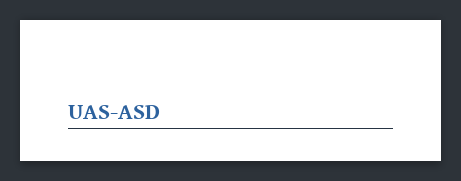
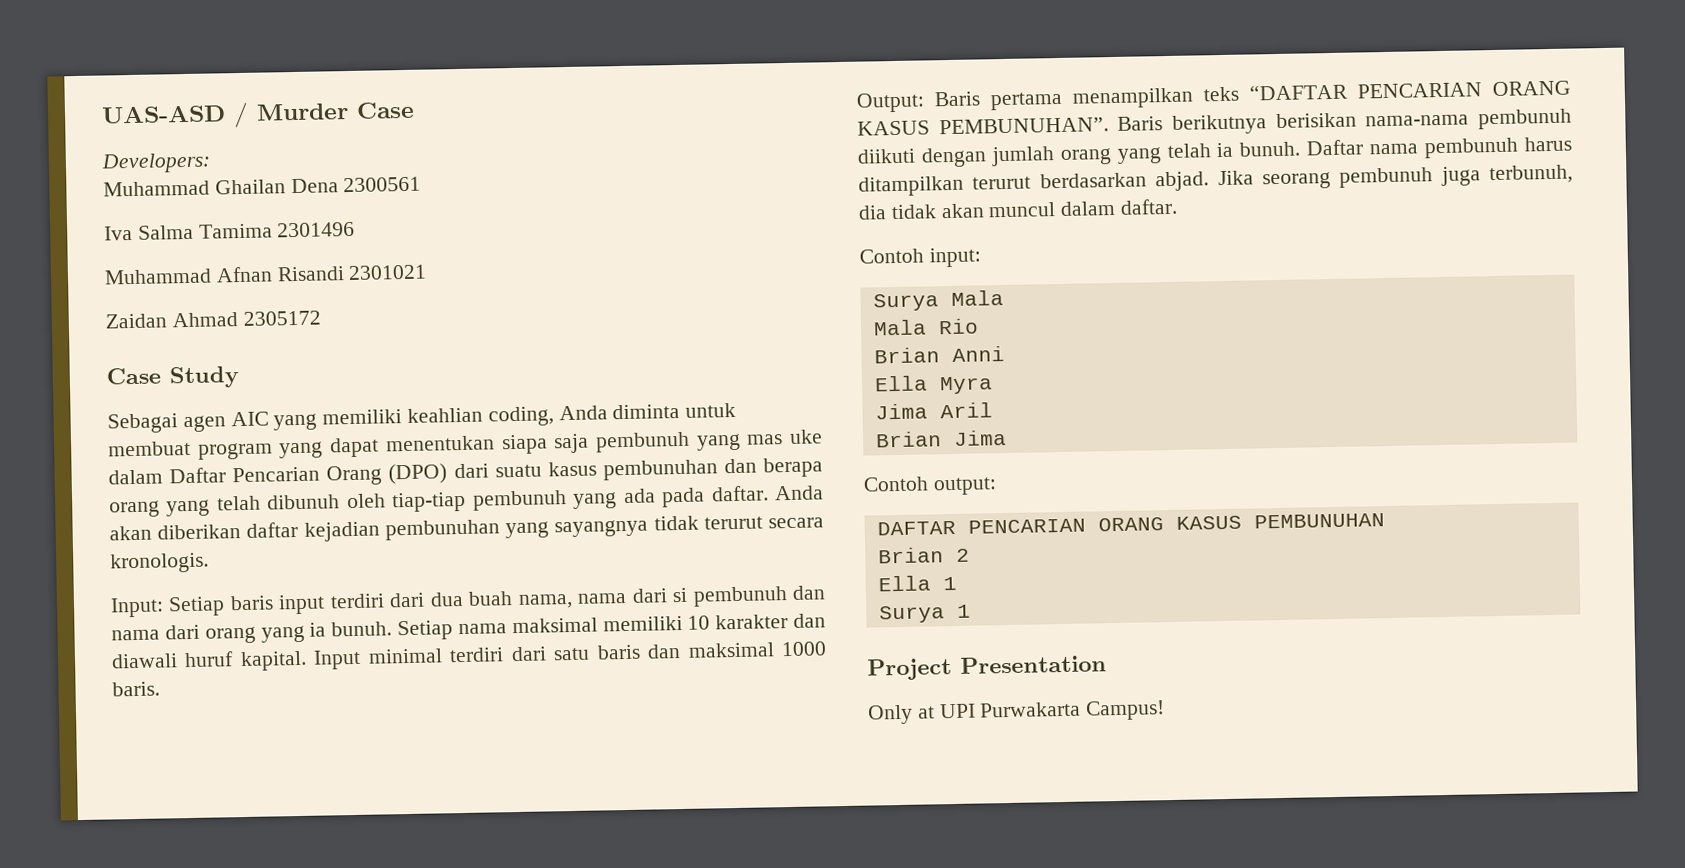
- UAS-ASD
+ UAS-ASD / Murder Case
+ Developers:
+ Muhammad Ghailan Dena 2300561
+ Iva Salma Tamima 2301496
+ Muhammad Afnan Risandi 2301021
+ Zaidan Ahmad 2305172
+ Case Study
+ Sebagai agen AIC yang memiliki keahlian coding, Anda diminta untuk membuat program yang dapat menentukan siapa saja pembunuh yang mas uke dalam Daftar Pencarian Orang (DPO) dari suatu kasus pembunuhan dan berapa orang yang telah dibunuh oleh tiap-tiap pembunuh yang ada pada daftar. Anda akan diberikan daftar kejadian pembunuhan yang sayangnya tidak terurut secara kronologis.
+ Input: Setiap baris input terdiri dari dua buah nama, nama dari si pembunuh dan nama dari orang yang ia bunuh. Setiap nama maksimal memiliki 10 karakter dan diawali huruf kapital. Input minimal terdiri dari satu baris dan maksimal 1000 baris.
+ Output: Baris pertama menampilkan teks “DAFTAR PENCARIAN ORANG KASUS PEMBUNUHAN”. Baris berikutnya berisikan nama-nama pembunuh diikuti dengan jumlah orang yang telah ia bunuh. Daftar nama pembunuh harus ditampilkan terurut berdasarkan abjad. Jika seorang pembunuh juga terbunuh, dia tidak akan muncul dalam daftar.
+ Contoh input:
+ Surya Mala
+ Mala Rio
+ Brian Anni
+ Ella Myra
+ Jima Aril
+ Brian Jima
+ Contoh output:
+ DAFTAR PENCARIAN ORANG KASUS PEMBUNUHAN
+ Brian 2
+ Ella 1
+ Surya 1
+ Project Presentation
+ Only at UPI Purwakarta Campus!

